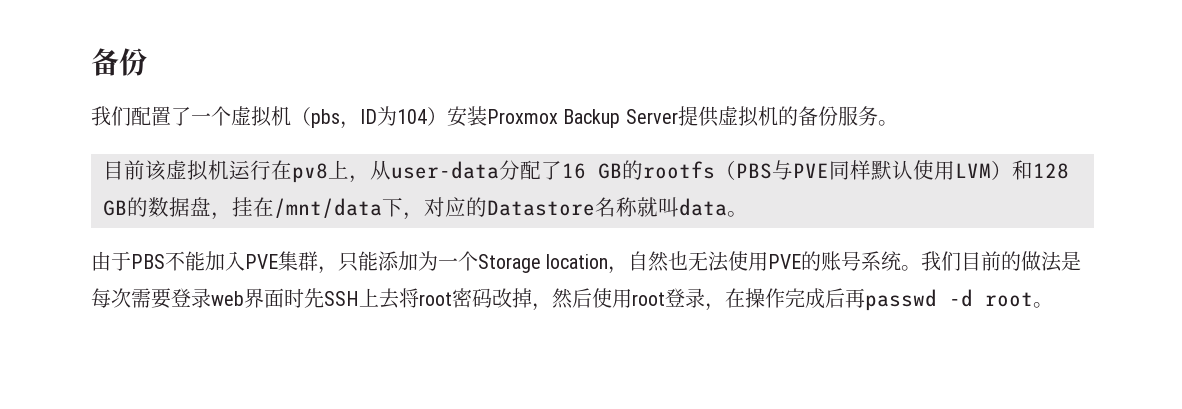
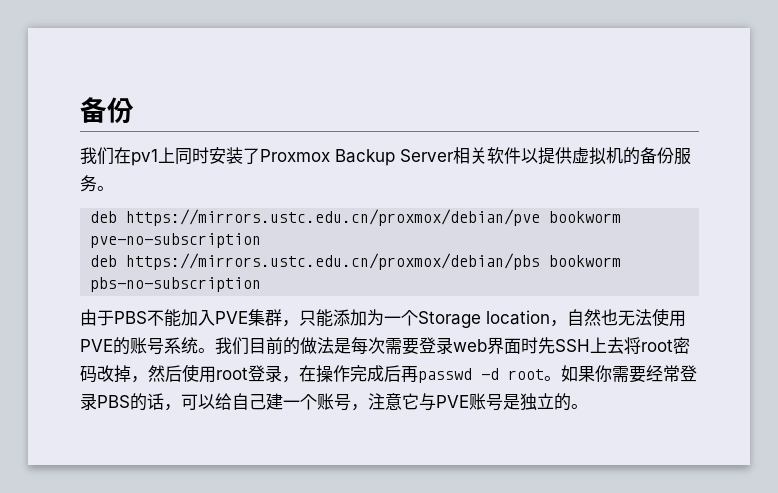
- 我们配置了一个虚拟机（pbs，ID为104）安装Proxmox Backup Server提供虚拟机的备份服务。
+ 我们在pv1上同时安装了Proxmox Backup Server相关软件以提供虚拟机的备份服务。
- 目前该虚拟机运行在pv8上，从user-data分配了16 GB的rootfs（PBS与PVE同样默认使用LVM）和128 GB的数据盘，挂在/mnt/data下，对应的Datastore名称就叫data。
+ deb https://mirrors.ustc.edu.cn/proxmox/debian/pve bookworm pve-no-subscription
+ deb https://mirrors.ustc.edu.cn/proxmox/debian/pbs bookworm pbs-no-subscription
+ 如果你需要经常登录PBS的话，可以给自己建一个账号，注意它与PVE账号是独立的。

